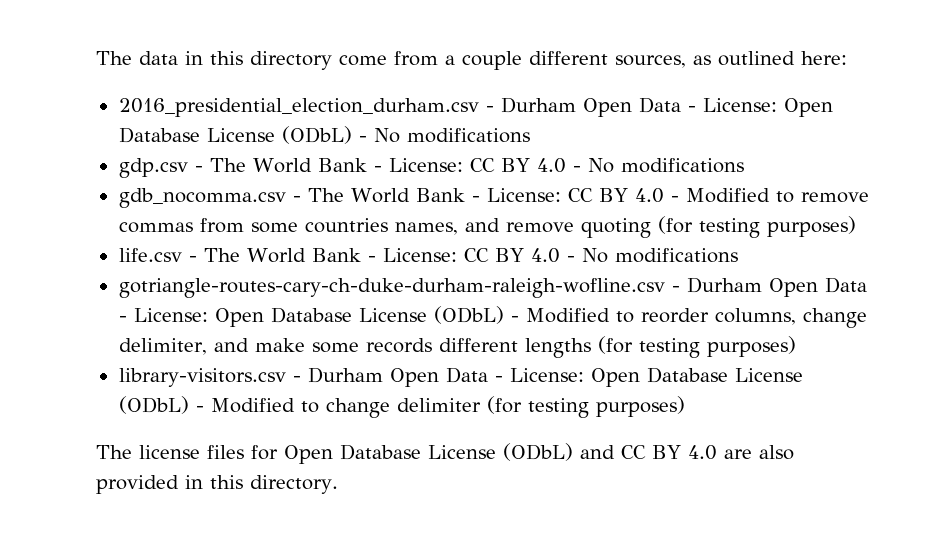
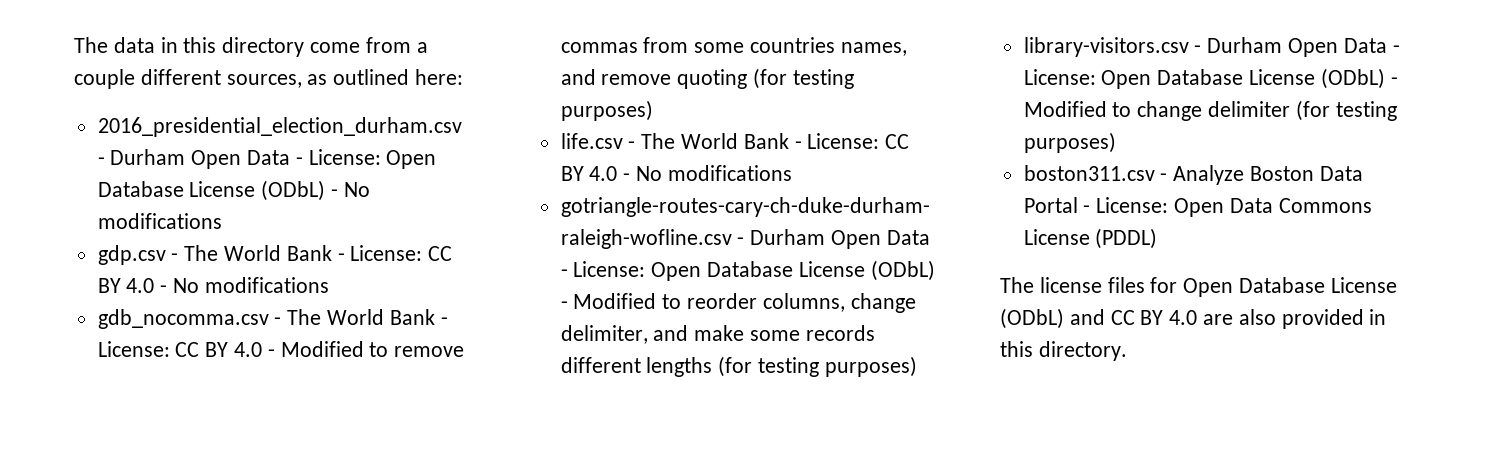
+ boston311.csv - Analyze Boston Data Portal - License: Open Data Commons License (PDDL)

